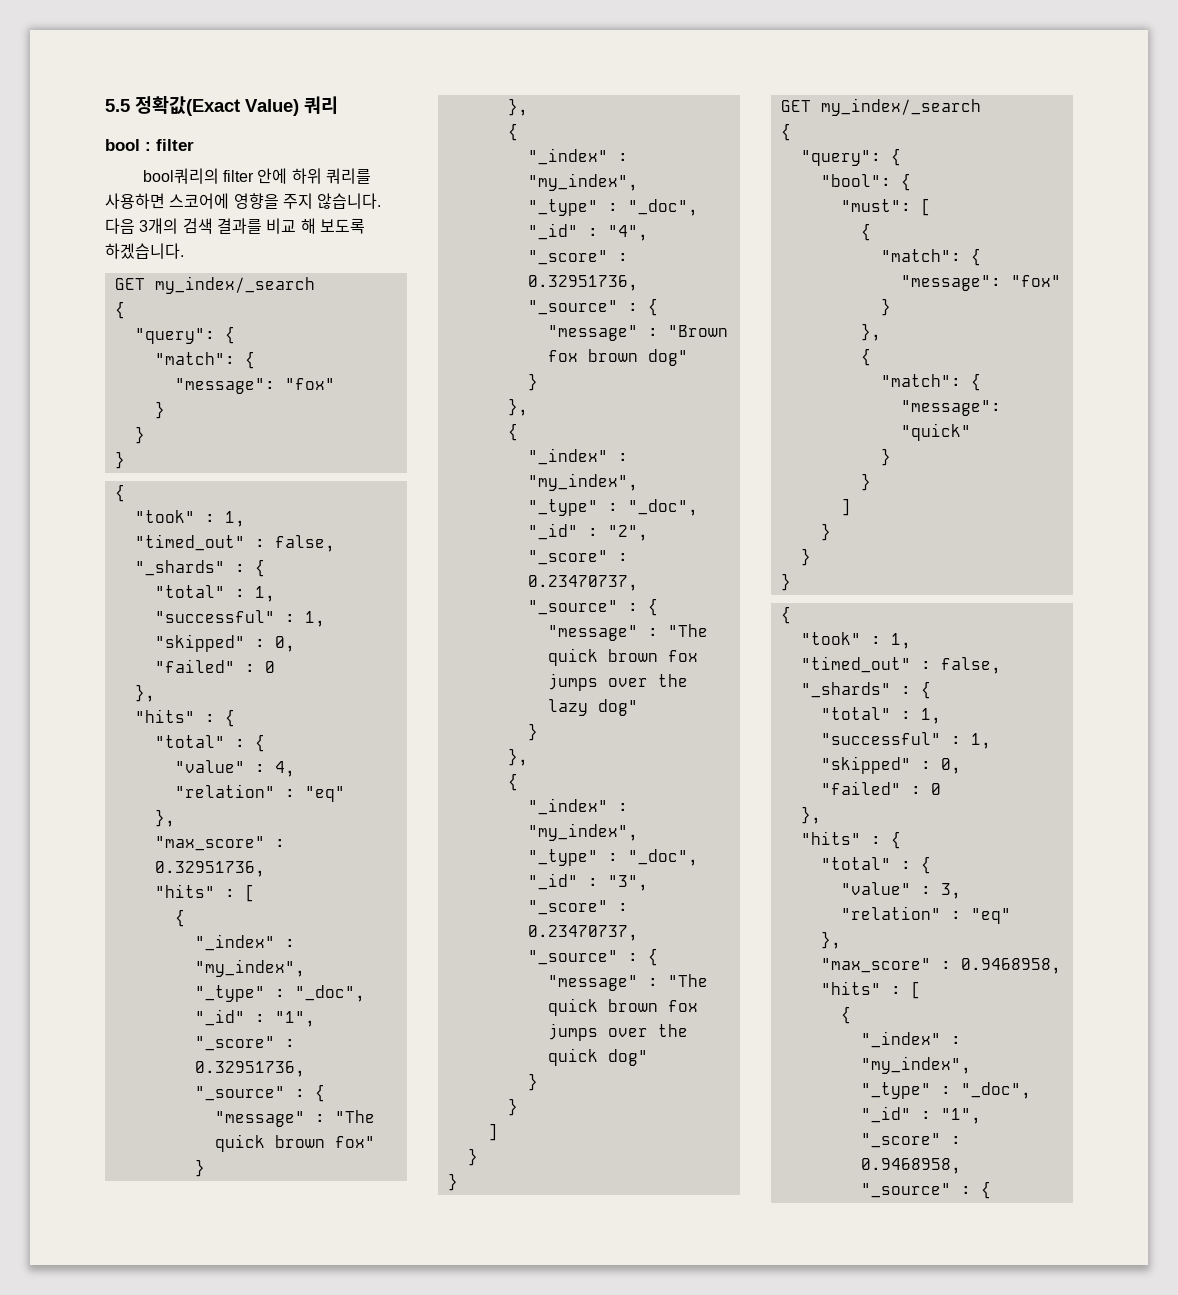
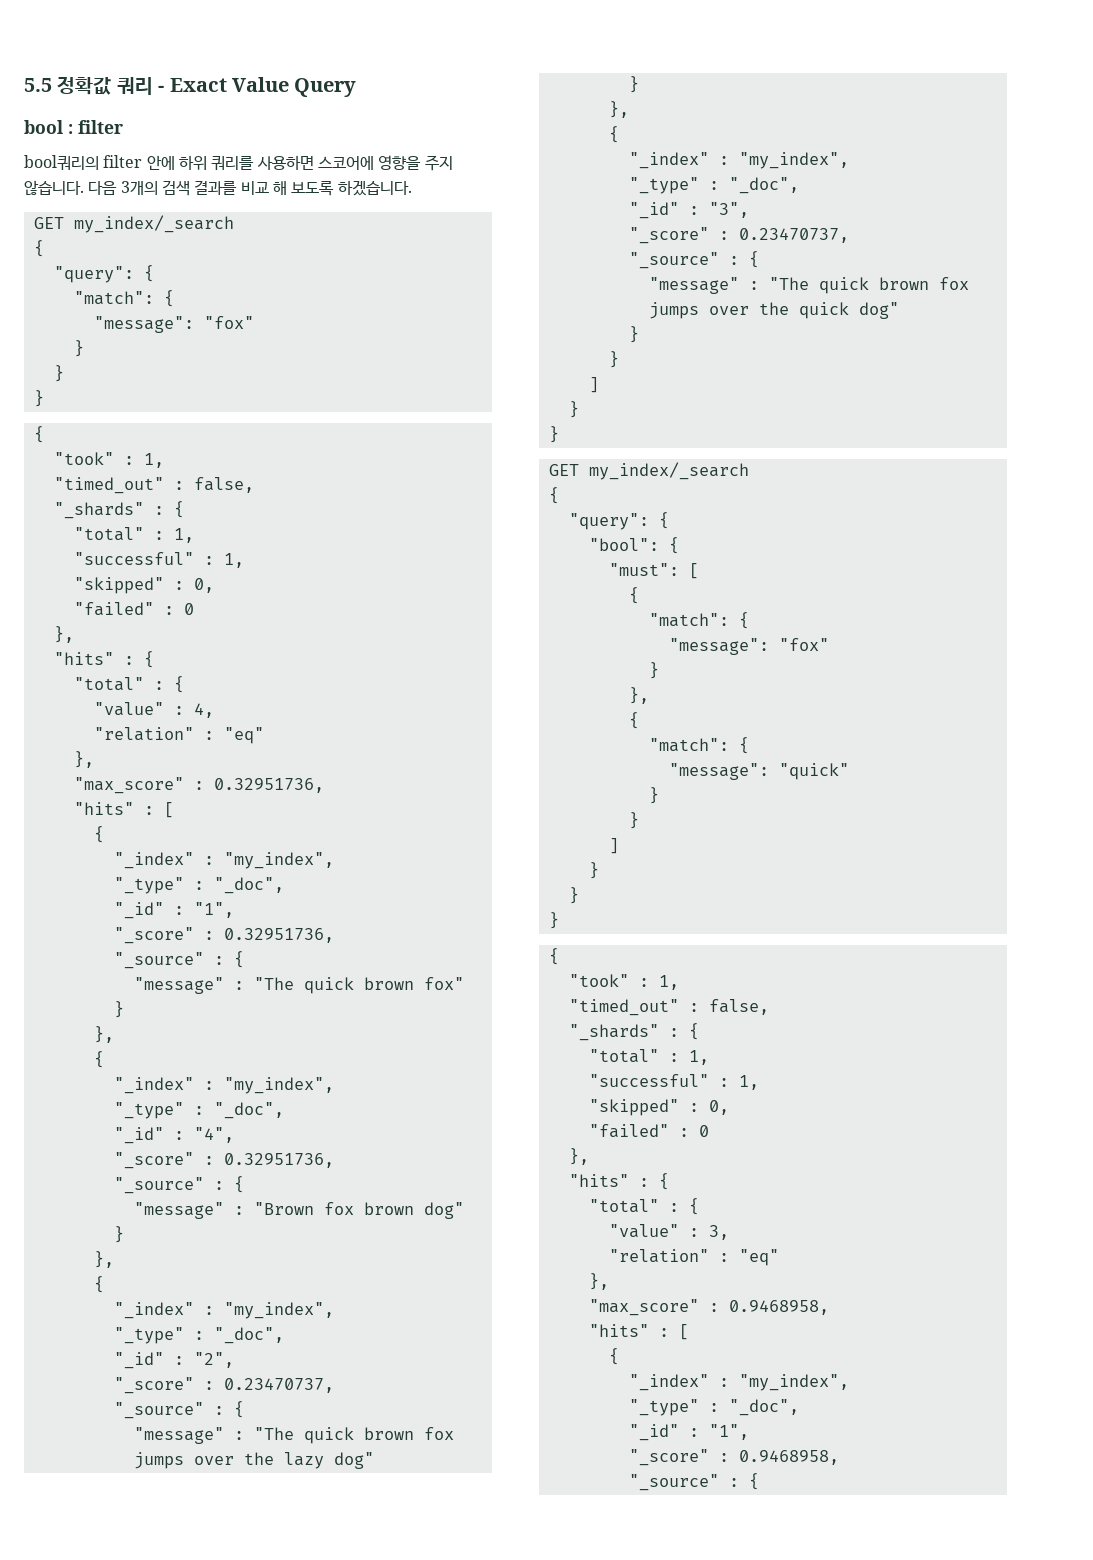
- 5.5 정확값(Exact Value) 쿼리
+ 5.5 정확값 쿼리 - Exact Value Query

